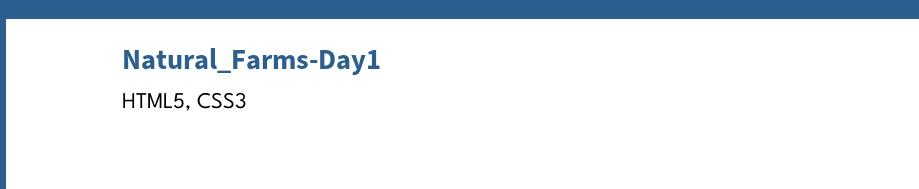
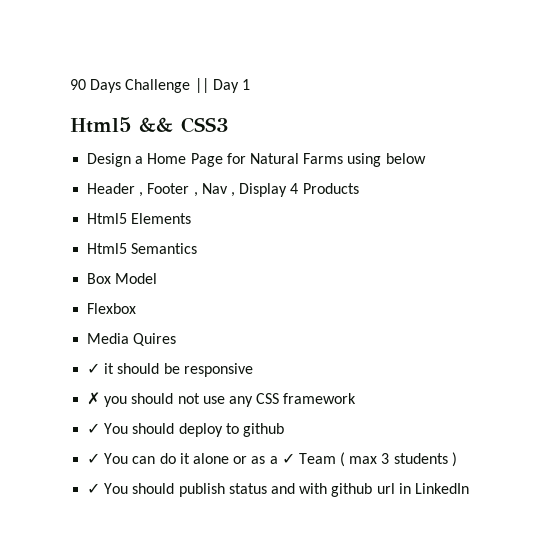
- Natural_Farms-Day1
- HTML5, CSS3
+ 90 Days Challenge || Day 1
+ Html5 && CSS3
+ Design a Home Page for Natural Farms using below
+ Header , Footer , Nav , Display 4 Products
+ Html5 Elements
+ Html5 Semantics
+ Box Model
+ Flexbox
+ Media Quires
+ ✓ it should be responsive
+ ✗ you should not use any CSS framework
+ ✓ You should deploy to github
+ ✓ You can do it alone or as a ✓ Team ( max 3 students )
+ ✓ You should publish status and with github url in LinkedIn

